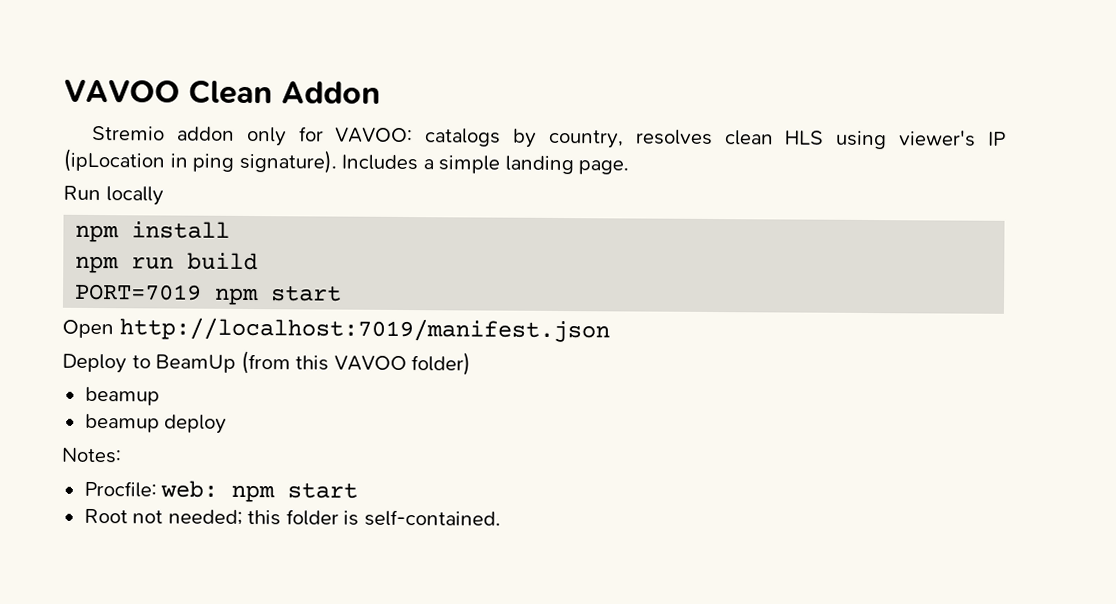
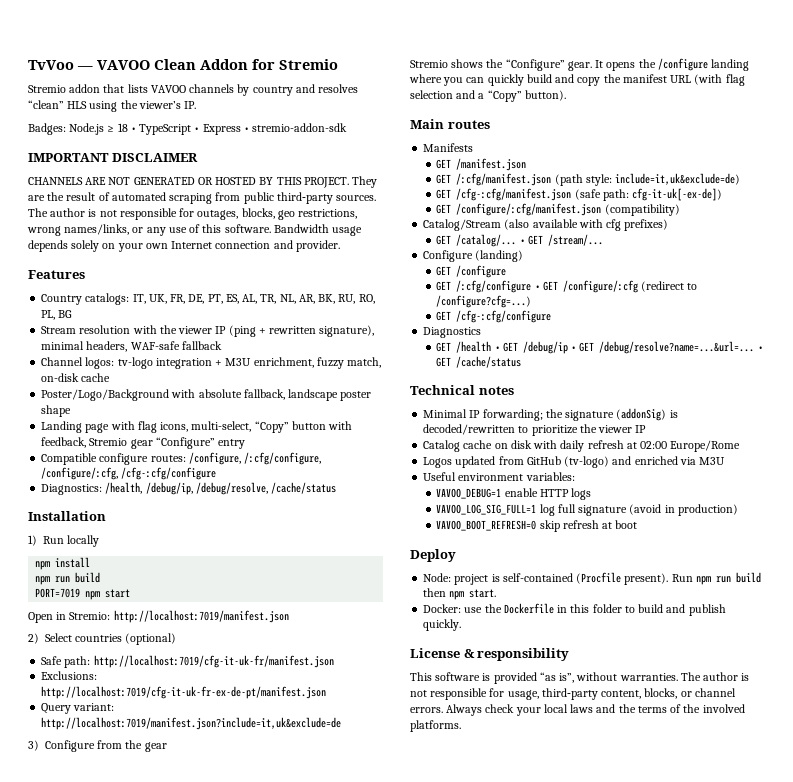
- VAVOO Clean Addon
+ TvVoo — VAVOO Clean Addon for Stremio
- Stremio addon only for VAVOO: catalogs by country, resolves clean HLS using viewer's IP (ipLocation in ping signature). Includes a simple landing page.
- Run locally
+ Stremio addon that lists VAVOO channels by country and resolves “clean” HLS using the viewer’s IP.
+ Badges: Node.js ≥ 18 • TypeScript • Express • stremio-addon-sdk
+ IMPORTANT DISCLAIMER
+ CHANNELS ARE NOT GENERATED OR HOSTED BY THIS PROJECT. They are the result of automated scraping from public third‑party sources. The author is not responsible for outages, blocks, geo restrictions, wrong names/links, or any use of this software. Bandwidth usage depends solely on your own Internet connection and provider.
+ Features
+ Country catalogs: IT, UK, FR, DE, PT, ES, AL, TR, NL, AR, BK, RU, RO, PL, BG
+ Stream resolution with the viewer IP (ping + rewritten signature), minimal headers, WAF-safe fallback
+ Channel logos: tv-logo integration + M3U enrichment, fuzzy match, on-disk cache
+ Poster/Logo/Background with absolute fallback, landscape poster shape
+ Landing page with flag icons, multi-select, “Copy” button with feedback, Stremio gear “Configure” entry
+ Compatible configure routes: /configure, /:cfg/configure, /configure/:cfg, /cfg-:cfg/configure
+ Diagnostics: /health, /debug/ip, /debug/resolve, /cache/status
+ Installation
+ 1) Run locally
- Open http://localhost:7019/manifest.json
+ Open in Stremio: http://localhost:7019/manifest.json
- Deploy to BeamUp (from this VAVOO folder)
- beamup
- beamup deploy
- Notes:
- Procfile: web: npm start
- Root not needed; this folder is self-contained.
+ 2) Select countries (optional)
+ Safe path: http://localhost:7019/cfg-it-uk-fr/manifest.json
+ Exclusions: http://localhost:7019/cfg-it-uk-fr-ex-de-pt/manifest.json
+ Query variant: http://localhost:7019/manifest.json?include=it,uk&exclude=de
+ 3) Configure from the gear
+ Stremio shows the “Configure” gear. It opens the /configure landing where you can quickly build and copy the manifest URL (with flag selection and a “Copy” button).
+ Main routes
+ Manifests
+ GET /manifest.json
+ GET /:cfg/manifest.json (path style: include=it,uk&exclude=de)
+ GET /cfg-:cfg/manifest.json (safe path: cfg-it-uk[-ex-de])
+ GET /configure/:cfg/manifest.json (compatibility)
+ Catalog/Stream (also available with cfg prefixes)
+ GET /catalog/... • GET /stream/...
+ Configure (landing)
+ GET /configure
+ GET /:cfg/configure • GET /configure/:cfg (redirect to /configure?cfg=...)
+ GET /cfg-:cfg/configure
+ Diagnostics
+ GET /health • GET /debug/ip • GET /debug/resolve?name=...&url=... • GET /cache/status
+ Technical notes
+ Minimal IP forwarding; the signature (addonSig) is decoded/rewritten to prioritize the viewer IP
+ Catalog cache on disk with daily refresh at 02:00 Europe/Rome
+ Logos updated from GitHub (tv-logo) and enriched via M3U
+ Useful environment variables:
+ VAVOO_DEBUG=1 enable HTTP logs
+ VAVOO_LOG_SIG_FULL=1 log full signature (avoid in production)
+ VAVOO_BOOT_REFRESH=0 skip refresh at boot
+ Deploy
+ Node: project is self-contained (Procfile present). Run npm run build then npm start.
+ Docker: use the Dockerfile in this folder to build and publish quickly.
+ License & responsibility
+ This software is provided “as is”, without warranties. The author is not responsible for usage, third‑party content, blocks, or channel errors. Always check your local laws and the terms of the involved platforms.

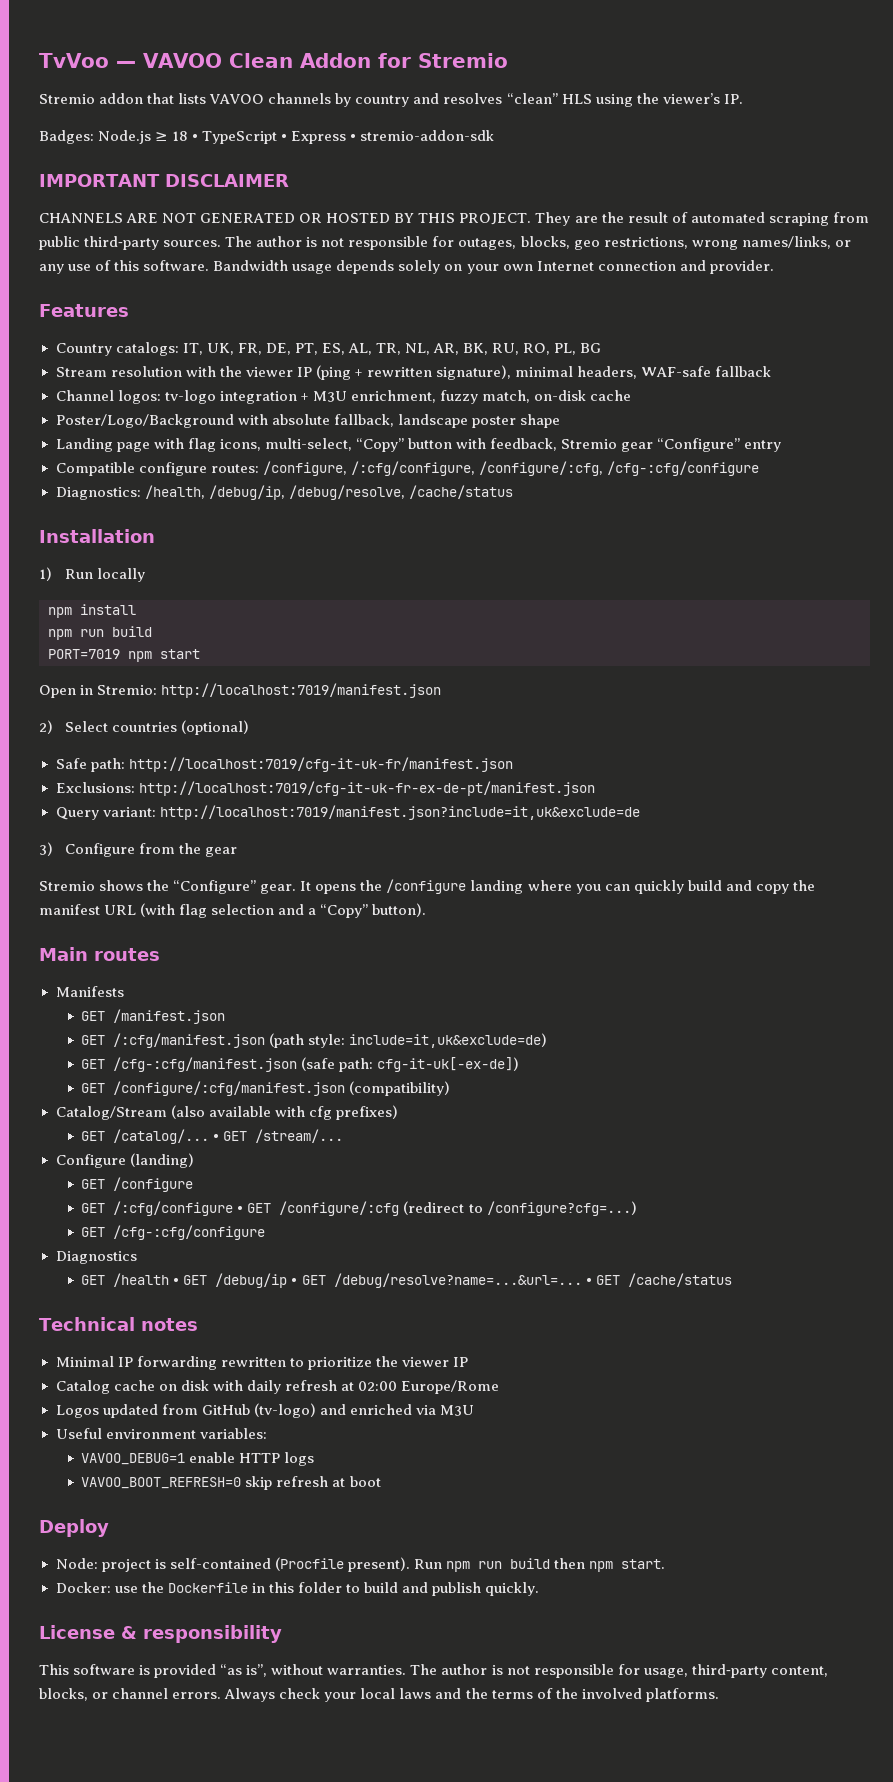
- Minimal IP forwarding; the signature (addonSig) is decoded/rewritten to prioritize the viewer IP
+ Minimal IP forwarding rewritten to prioritize the viewer IP
- VAVOO_LOG_SIG_FULL=1 log full signature (avoid in production)

